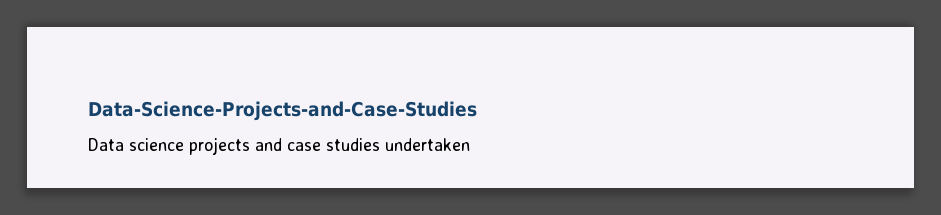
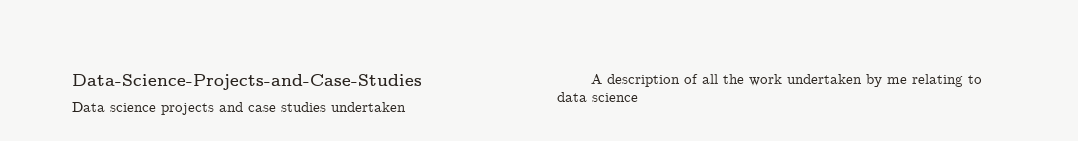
+ A description of all the work undertaken by me relating to data science

